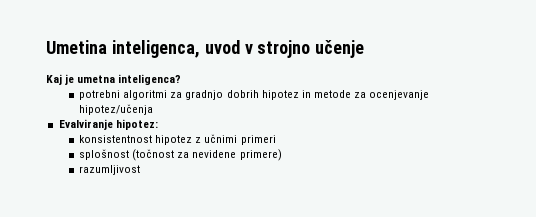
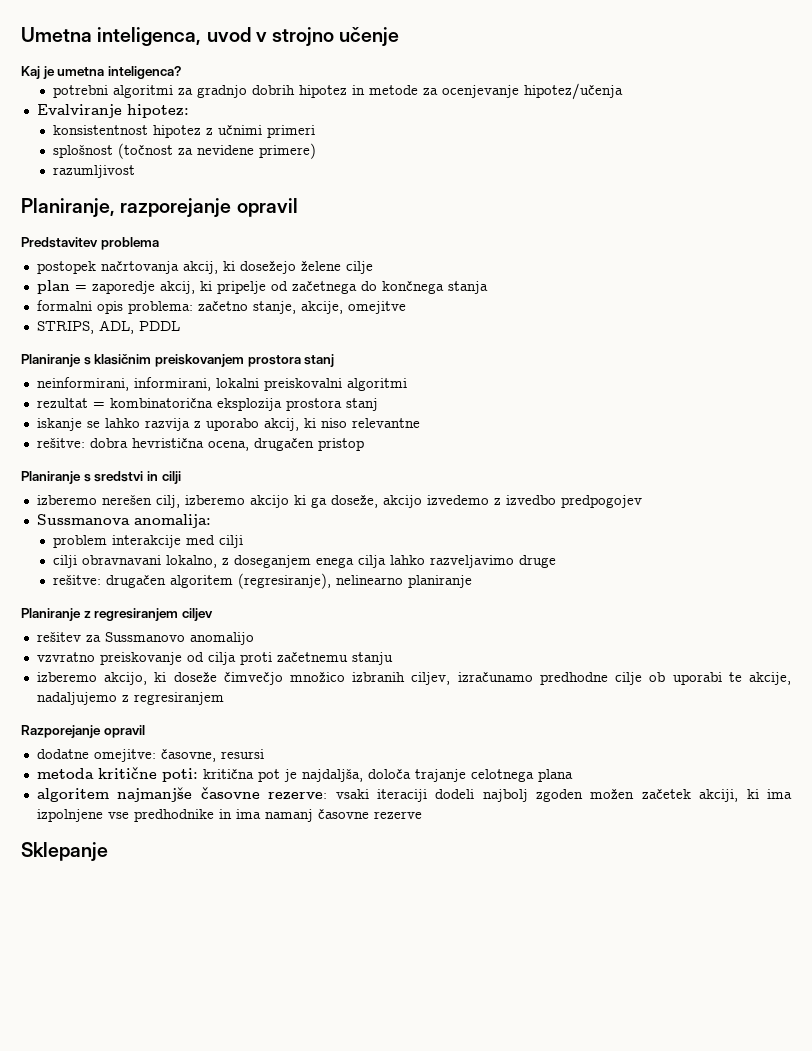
- Umetina inteligenca, uvod v strojno učenje
+ Umetna inteligenca, uvod v strojno učenje
+ Planiranje, razporejanje opravil
+ Predstavitev problema
+ postopek načrtovanja akcij, ki dosežejo želene cilje
+ plan = zaporedje akcij, ki pripelje od začetnega do končnega stanja
+ formalni opis problema: začetno stanje, akcije, omejitve
+ STRIPS, ADL, PDDL
+ Planiranje s klasičnim preiskovanjem prostora stanj
+ neinformirani, informirani, lokalni preiskovalni algoritmi
+ rezultat = kombinatorična eksplozija prostora stanj
+ iskanje se lahko razvija z uporabo akcij, ki niso relevantne
+ rešitve: dobra hevristična ocena, drugačen pristop
+ Planiranje s sredstvi in cilji
+ izberemo nerešen cilj, izberemo akcijo ki ga doseže, akcijo izvedemo z izvedbo predpogojev
+ Sussmanova anomalija:
+ problem interakcije med cilji
+ cilji obravnavani lokalno, z doseganjem enega cilja lahko razveljavimo druge
+ rešitve: drugačen algoritem (regresiranje), nelinearno planiranje
+ Planiranje z regresiranjem ciljev
+ rešitev za Sussmanovo anomalijo
+ vzvratno preiskovanje od cilja proti začetnemu stanju
+ izberemo akcijo, ki doseže čimvečjo množico izbranih ciljev, izračunamo predhodne cilje ob uporabi te akcije, nadaljujemo z regresiranjem
+ Razporejanje opravil
+ dodatne omejitve: časovne, resursi
+ metoda kritične poti: kritična pot je najdaljša, določa trajanje celotnega plana
+ algoritem najmanjše časovne rezerve: vsaki iteraciji dodeli najbolj zgoden možen začetek akciji, ki ima izpolnjene vse predhodnike in ima namanj časovne rezerve
+ Sklepanje

